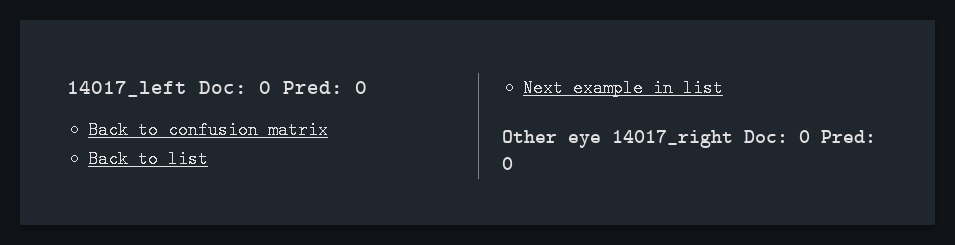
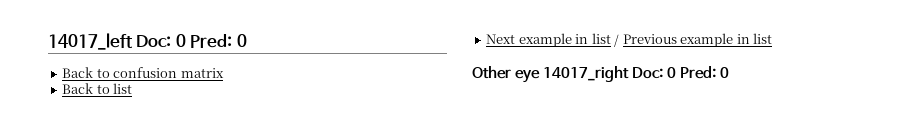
- Next example in list
+ Next example in list / Previous example in list

